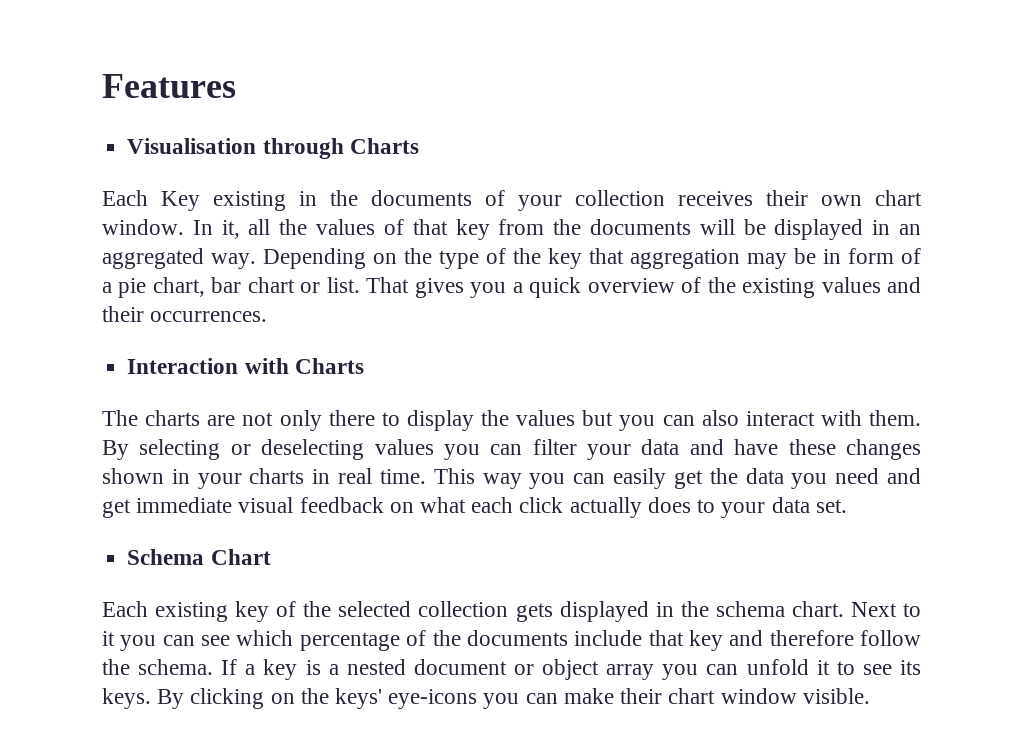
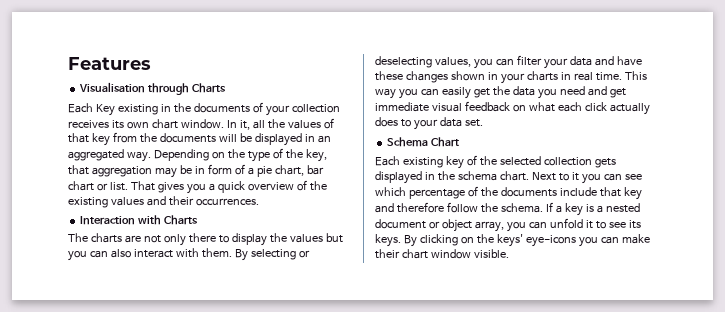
- Each Key existing in the documents of your collection receives their own chart window.
+ Each Key existing in the documents of your collection receives its own chart window.
- Depending on the type of the key that aggregation may be in form of a pie chart, bar chart or list.
+ Depending on the type of the key, that aggregation may be in form of a pie chart, bar chart or list.
- By selecting or deselecting values you can filter your data and have these changes shown in your charts in real time.
+ By selecting or deselecting values, you can filter your data and have these changes shown in your charts in real time.
- If a key is a nested document or object array you can unfold it to see its keys.
+ If a key is a nested document or object array, you can unfold it to see its keys.

